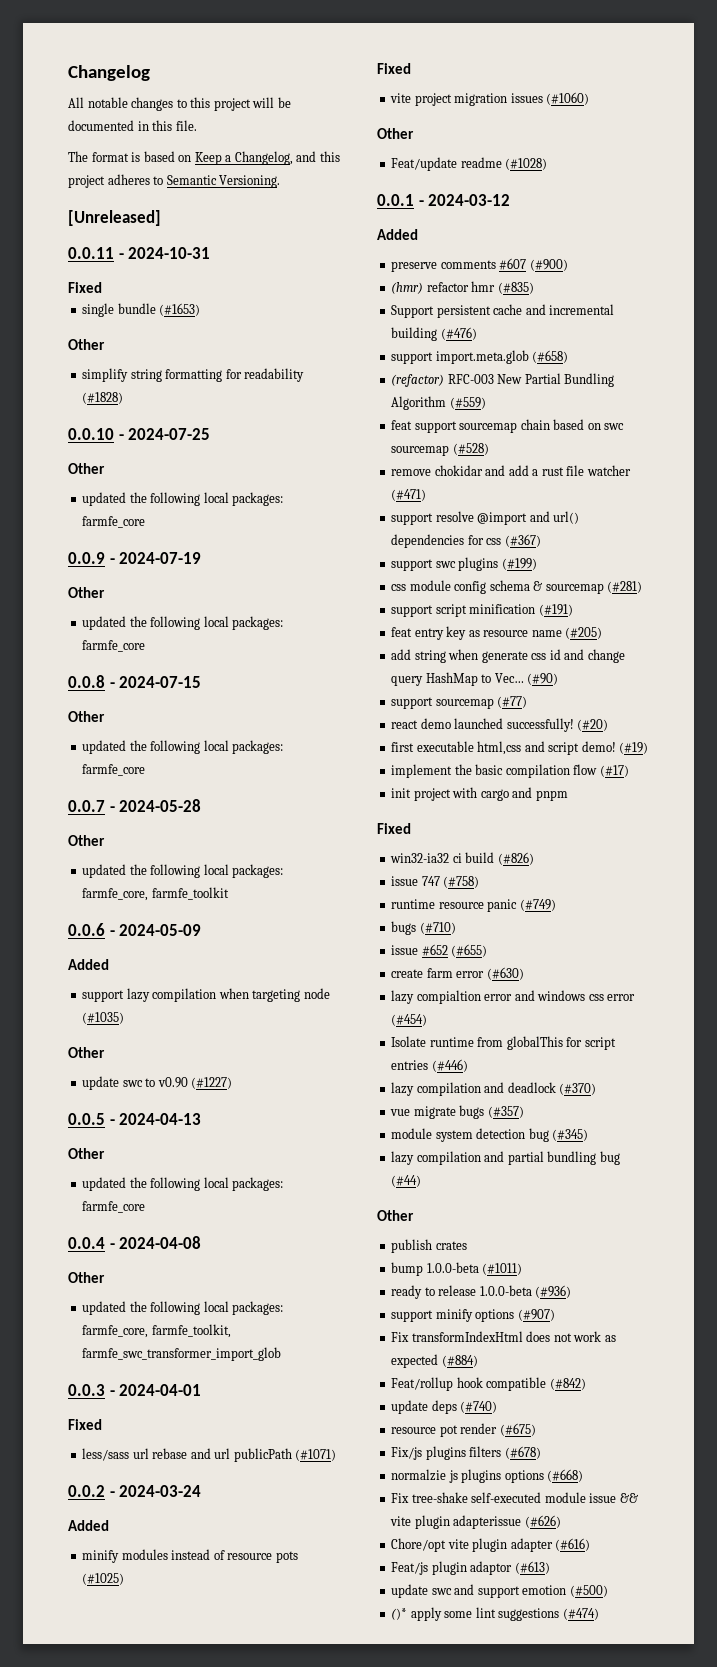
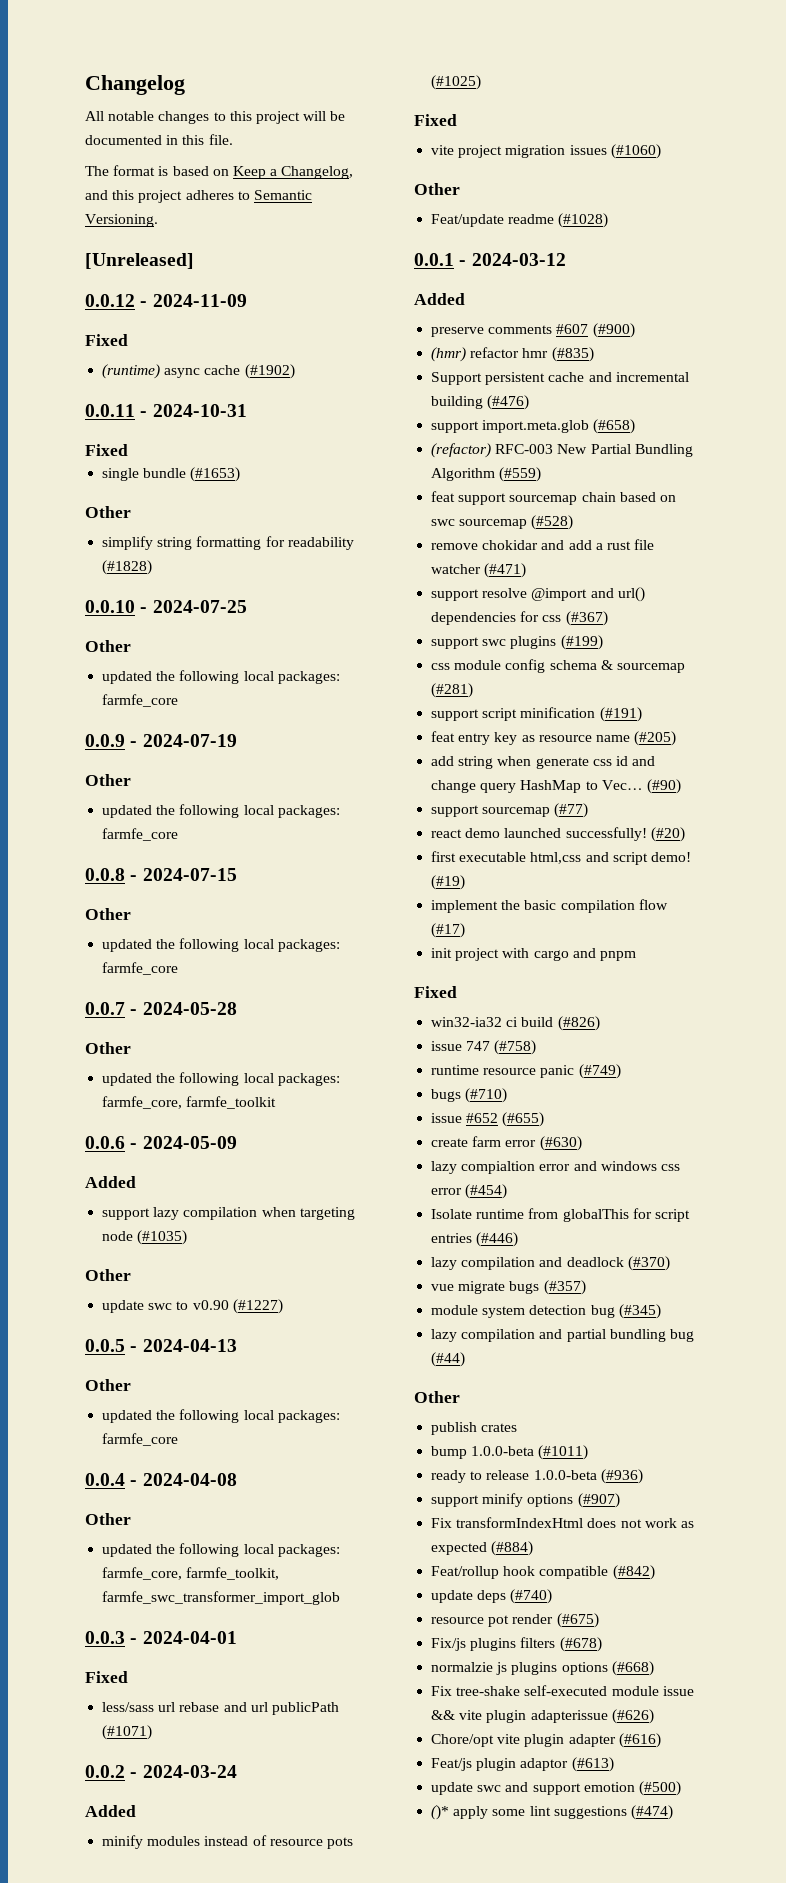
+ 0.0.12 - 2024-11-09
+ Fixed
+ (runtime) async cache (#1902)

